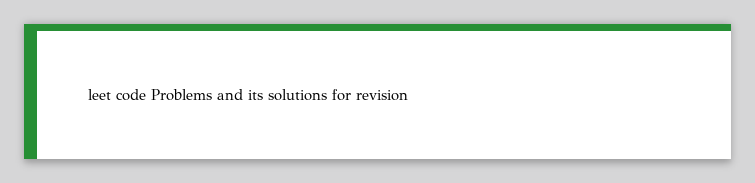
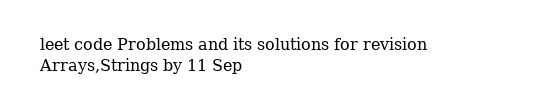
- leet code Problems and its solutions for revision
+ leet code Problems and its solutions for revision Arrays,Strings by 11 Sep

